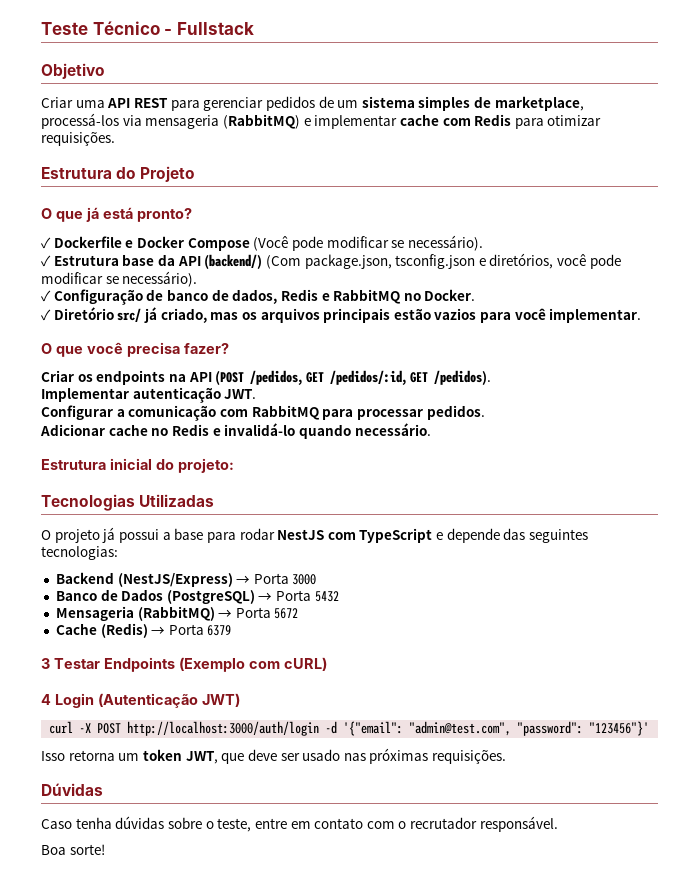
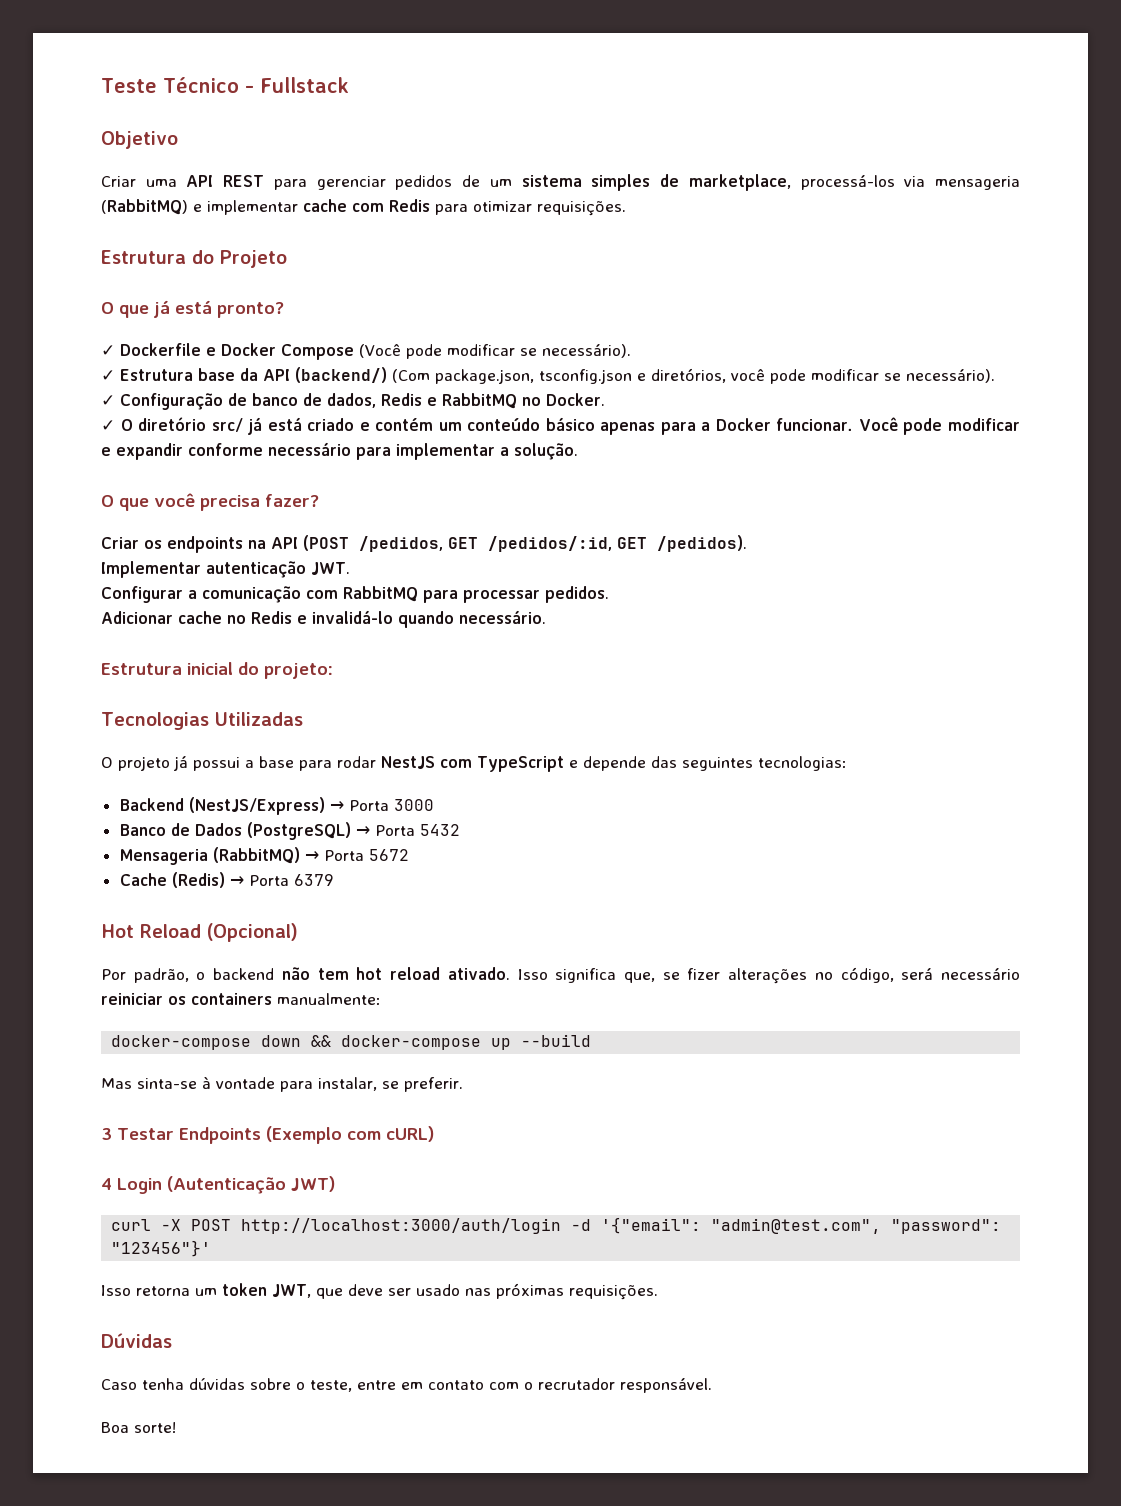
- ✓ Diretório src/ já criado, mas os arquivos principais estão vazios para você implementar.
+ ✓ O diretório src/ já está criado e contém um conteúdo básico apenas para a Docker funcionar. Você pode modificar e expandir conforme necessário para implementar a solução.
+ Hot Reload (Opcional)
+ Por padrão, o backend não tem hot reload ativado. Isso significa que, se fizer alterações no código, será necessário reiniciar os containers manualmente:
+ docker-compose down && docker-compose up --build
+ Mas sinta-se à vontade para instalar, se preferir.

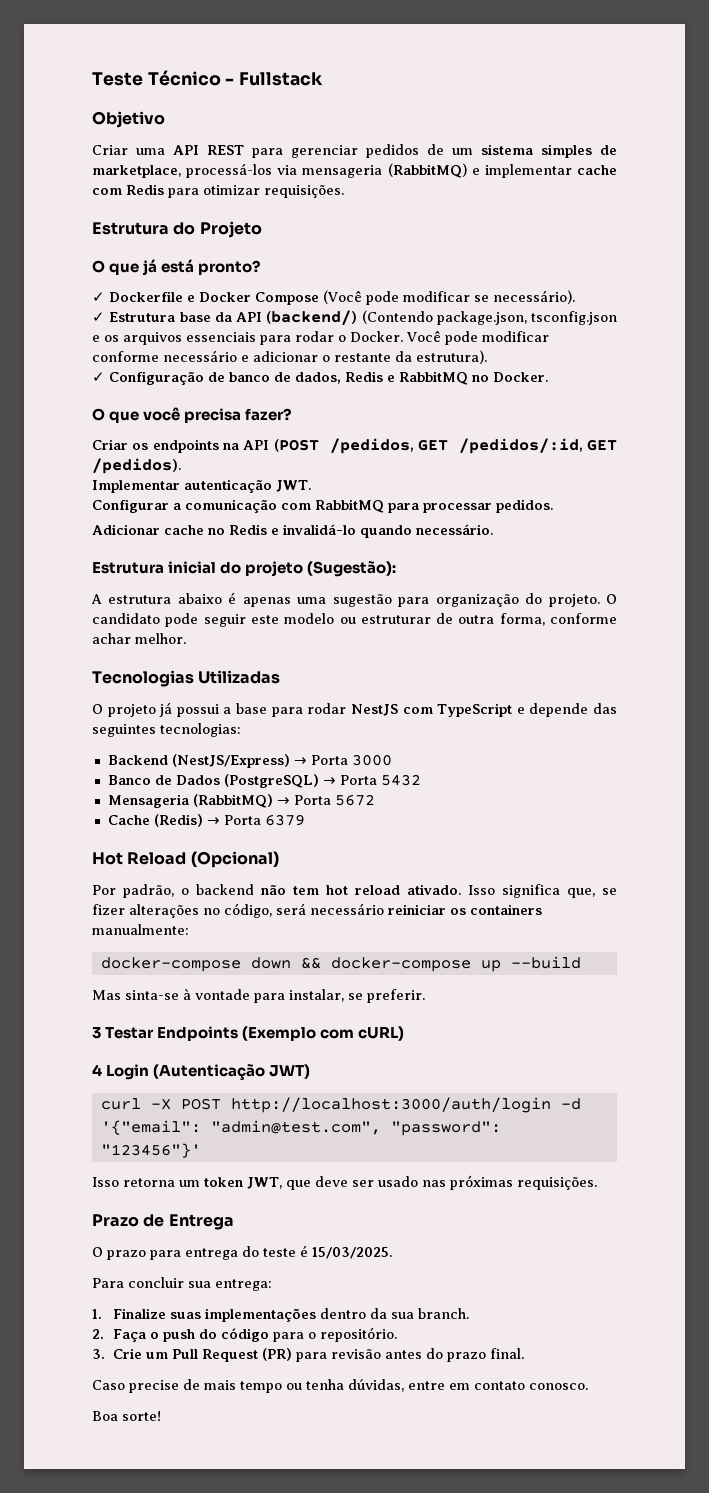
- ✓ Estrutura base da API (backend/) (Com package.json, tsconfig.json e diretórios, você pode modificar se necessário).
+ ✓ Estrutura base da API (backend/) (Contendo package.json, tsconfig.json e os arquivos essenciais para rodar o Docker. Você pode modificar conforme necessário e adicionar o restante da estrutura).
- ✓ O diretório src/ já está criado e contém um conteúdo básico apenas para a Docker funcionar. Você pode modificar e expandir conforme necessário para implementar a solução.
- Estrutura inicial do projeto:
+ Estrutura inicial do projeto (Sugestão):
+ A estrutura abaixo é apenas uma sugestão para organização do projeto. O candidato pode seguir este modelo ou estruturar de outra forma, conforme achar melhor.
- Dúvidas
- Caso tenha dúvidas sobre o teste, entre em contato com o recrutador responsável.
+ Prazo de Entrega
+ O prazo para entrega do teste é 15/03/2025.
+ Para concluir sua entrega:
+ 1. Finalize suas implementações dentro da sua branch.
+ 2. Faça o push do código para o repositório.
+ 3. Crie um Pull Request (PR) para revisão antes do prazo final.
+ Caso precise de mais tempo ou tenha dúvidas, entre em contato conosco.

